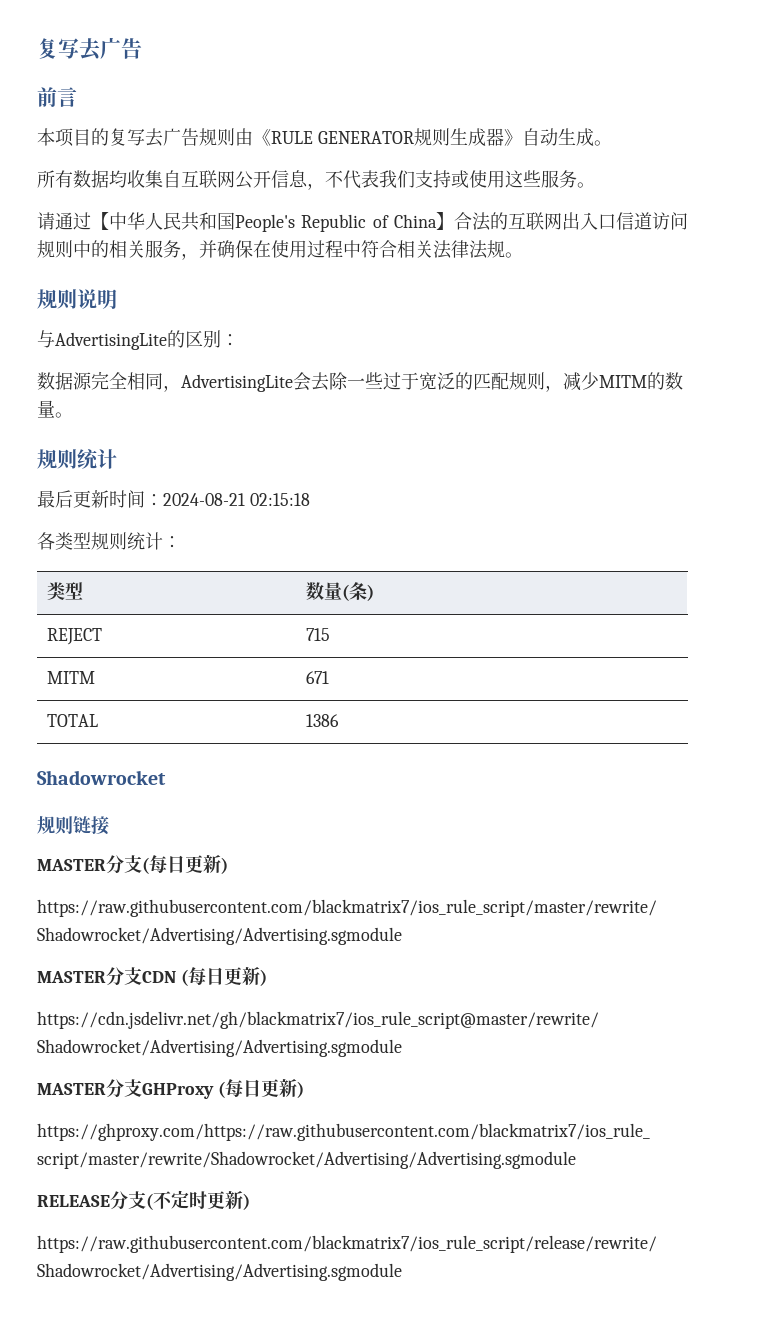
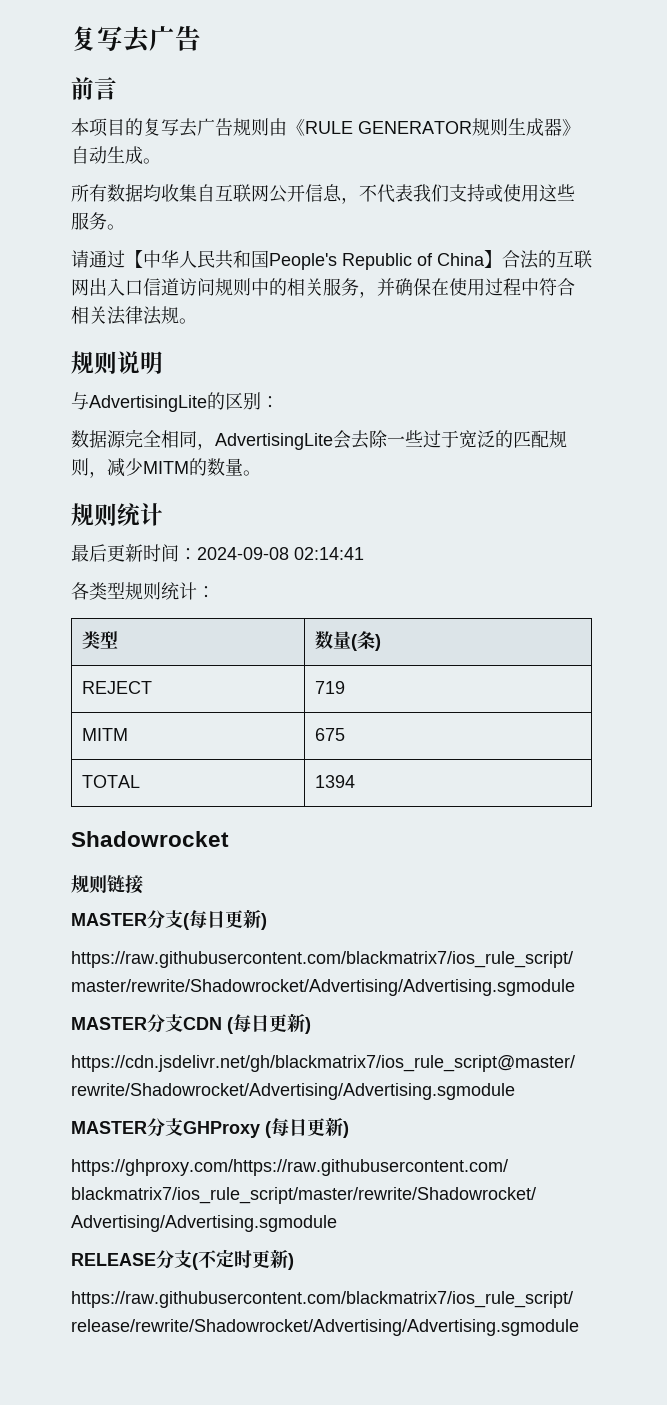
- 最后更新时间：2024-08-21 02:15:18
+ 最后更新时间：2024-09-08 02:14:41
- REJECT | 715
+ REJECT | 719
- MITM | 671
+ MITM | 675
- TOTAL | 1386
+ TOTAL | 1394

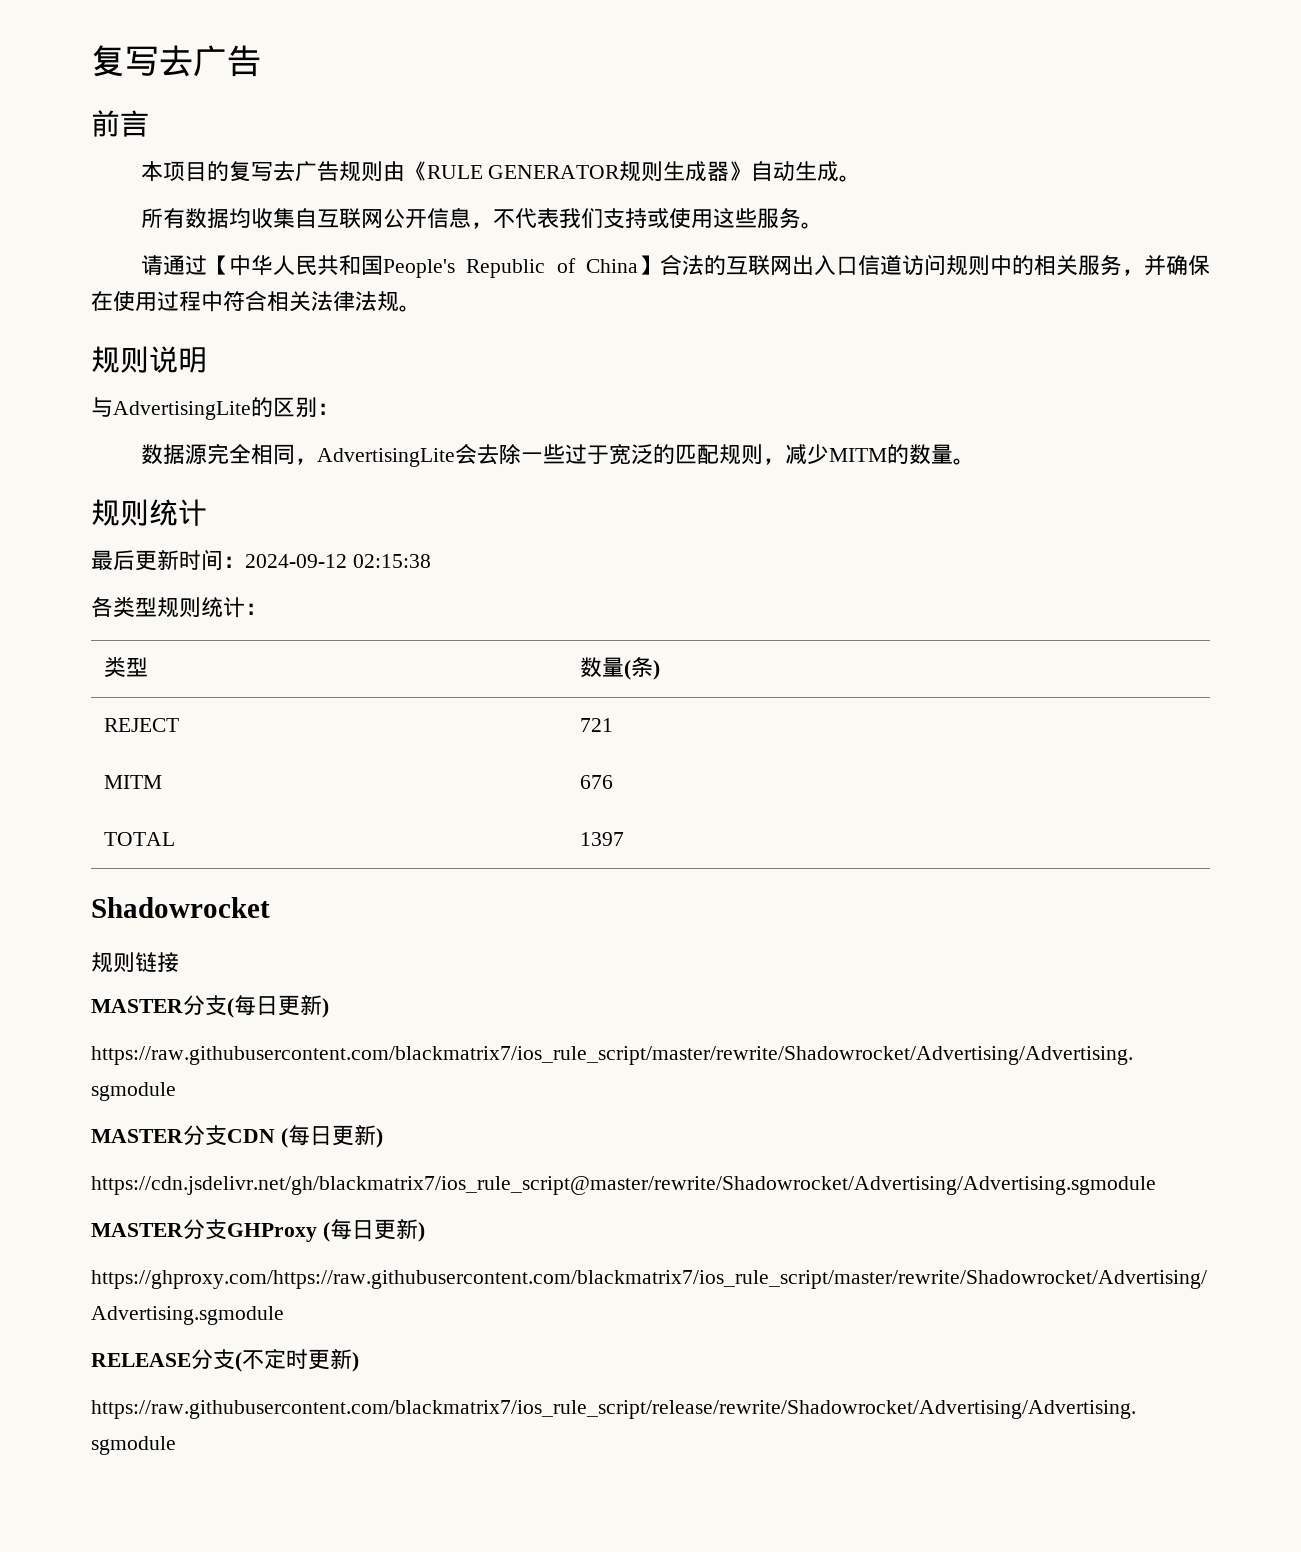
- 最后更新时间：2024-09-08 02:14:41
+ 最后更新时间：2024-09-12 02:15:38
- REJECT | 719
+ REJECT | 721
- MITM | 675
+ MITM | 676
- TOTAL | 1394
+ TOTAL | 1397

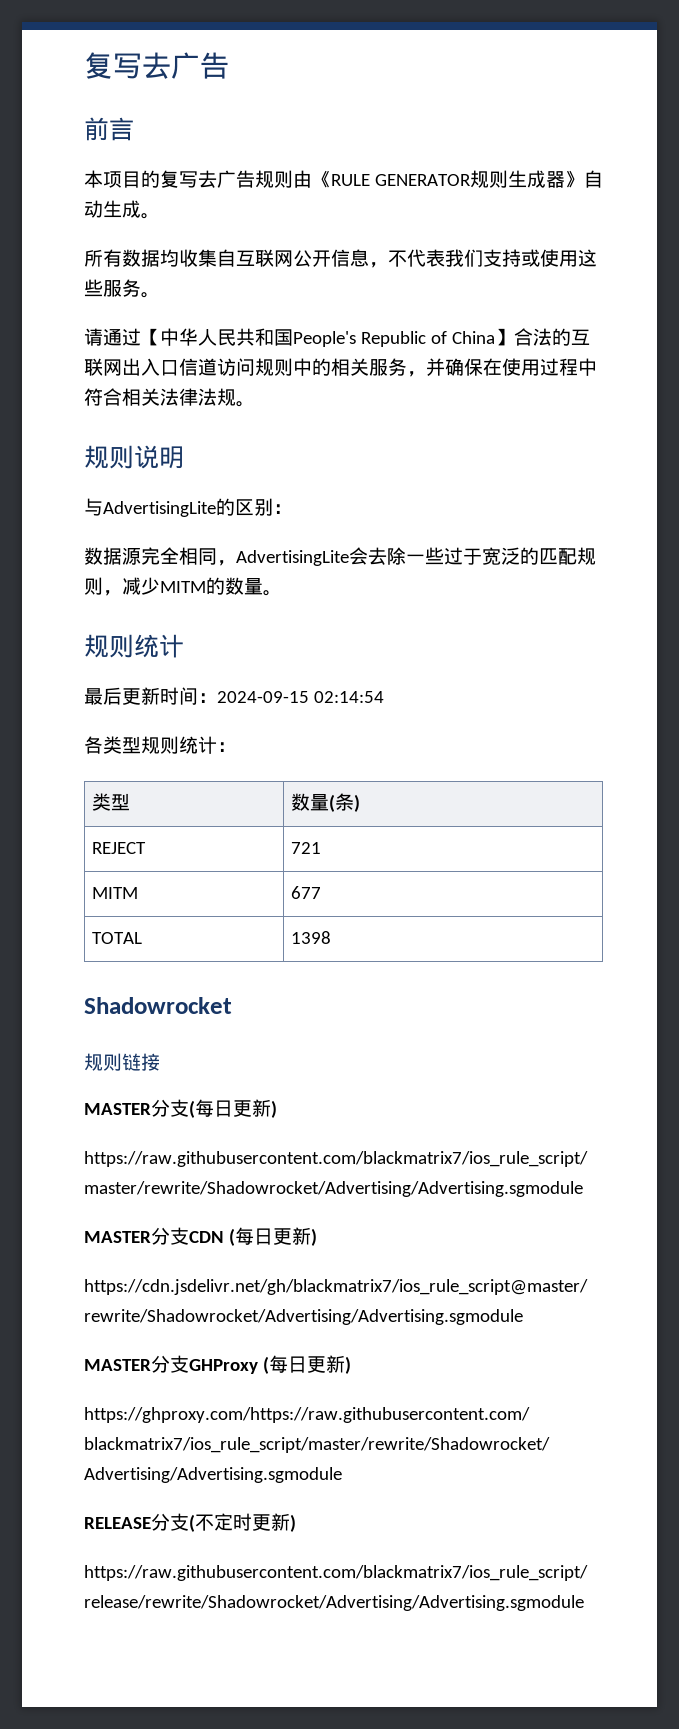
- 最后更新时间：2024-09-12 02:15:38
+ 最后更新时间：2024-09-15 02:14:54
- MITM | 676
+ MITM | 677
- TOTAL | 1397
+ TOTAL | 1398

